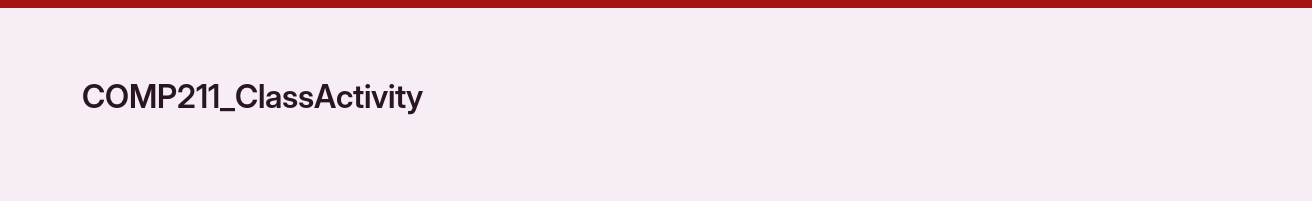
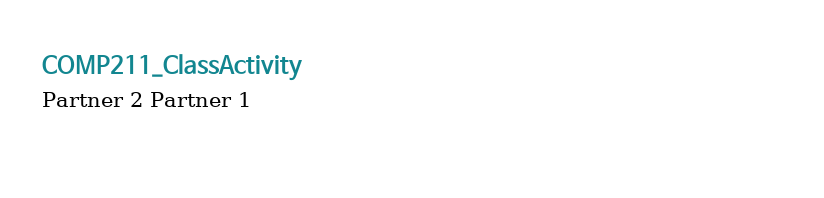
+ Partner 2 Partner 1

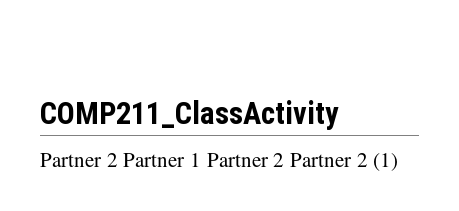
- Partner 2 Partner 1
+ Partner 2 Partner 1 Partner 2 Partner 2 (1)

